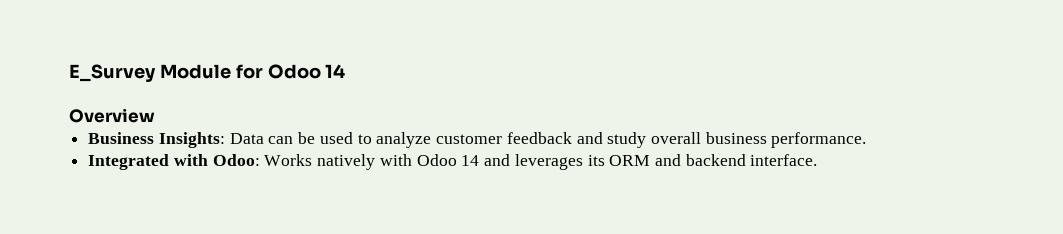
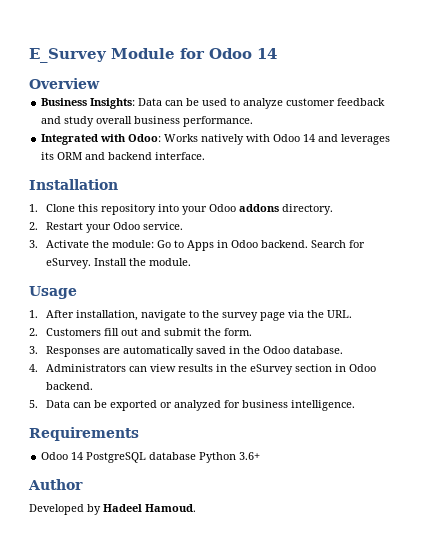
+ Installation
+ 1. Clone this repository into your Odoo addons directory.
+ 2. Restart your Odoo service.
+ 3. Activate the module: Go to Apps in Odoo backend. Search for eSurvey. Install the module.
+ Usage
+ 1. After installation, navigate to the survey page via the URL.
+ 2. Customers fill out and submit the form.
+ 3. Responses are automatically saved in the Odoo database.
+ 4. Administrators can view results in the eSurvey section in Odoo backend.
+ 5. Data can be exported or analyzed for business intelligence.
+ Requirements
+ Odoo 14 PostgreSQL database Python 3.6+
+ Author
+ Developed by Hadeel Hamoud.

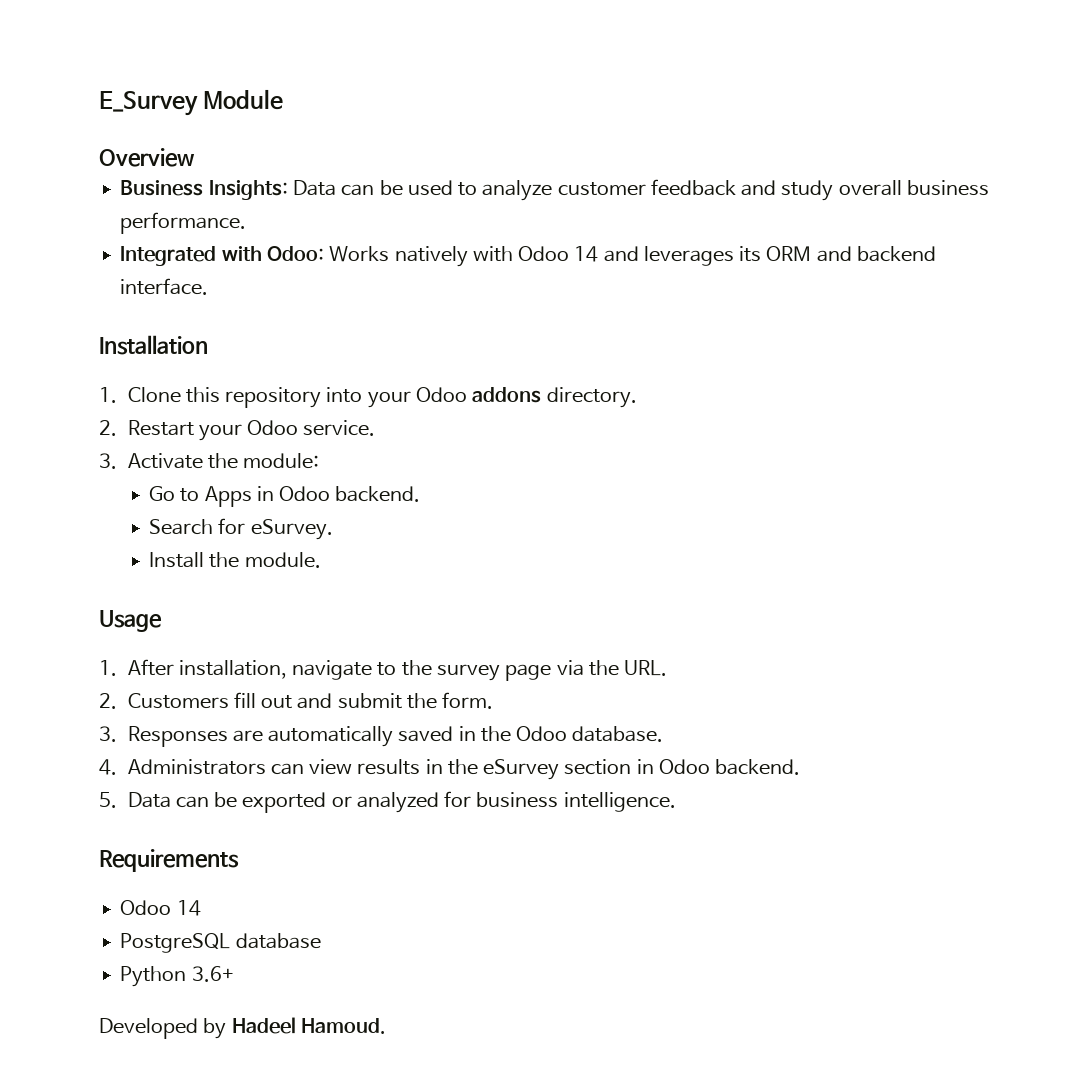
- E_Survey Module for Odoo 14
+ E_Survey Module
- 3. Activate the module: Go to Apps in Odoo backend. Search for eSurvey. Install the module.
+ 3. Activate the module:
+ Go to Apps in Odoo backend.
+ Search for eSurvey.
+ Install the module.
  Requirements
- Odoo 14 PostgreSQL database Python 3.6+
+ Odoo 14
+ PostgreSQL database
+ Python 3.6+
- Author

